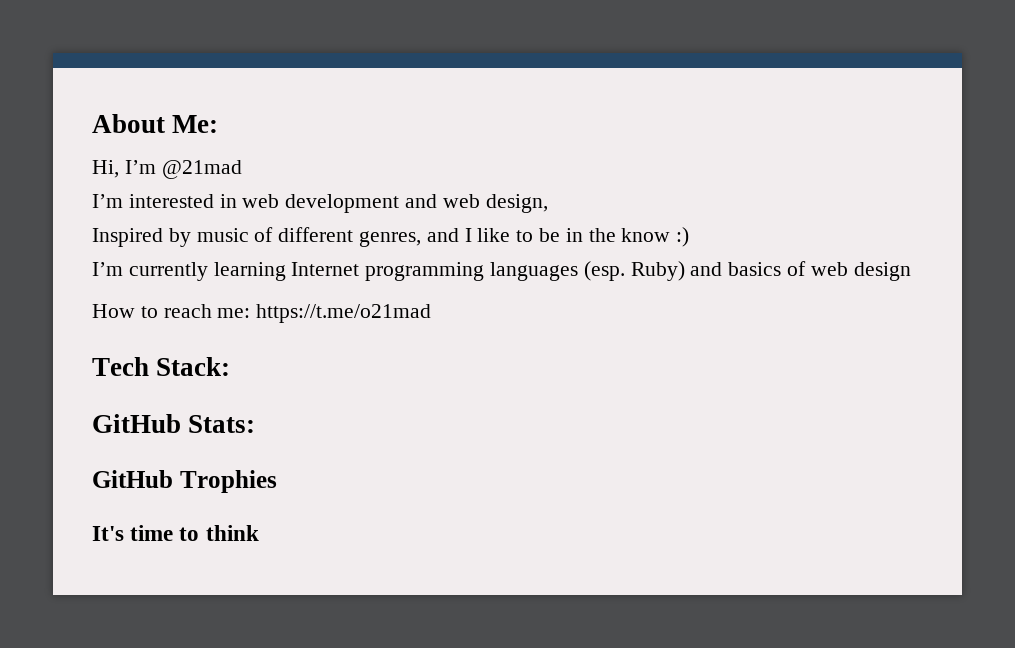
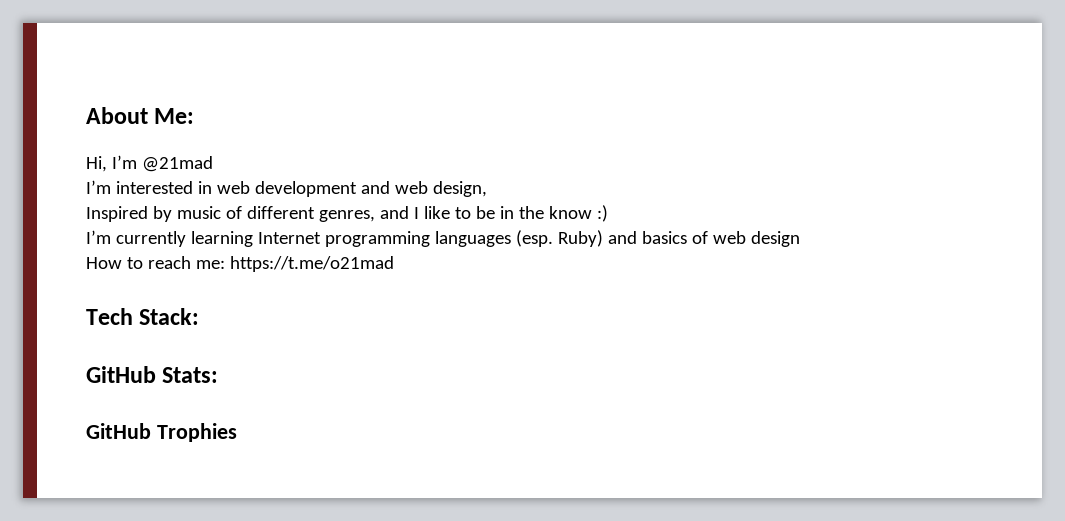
- It's time to think

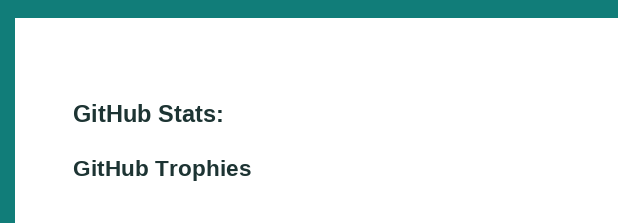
- About Me:
- Hi, I’m @21mad
- I’m interested in web development and web design,
- Inspired by music of different genres, and I like to be in the know :)
- I’m currently learning Internet programming languages (esp. Ruby) and basics of web design
- How to reach me: https://t.me/o21mad
- Tech Stack:

